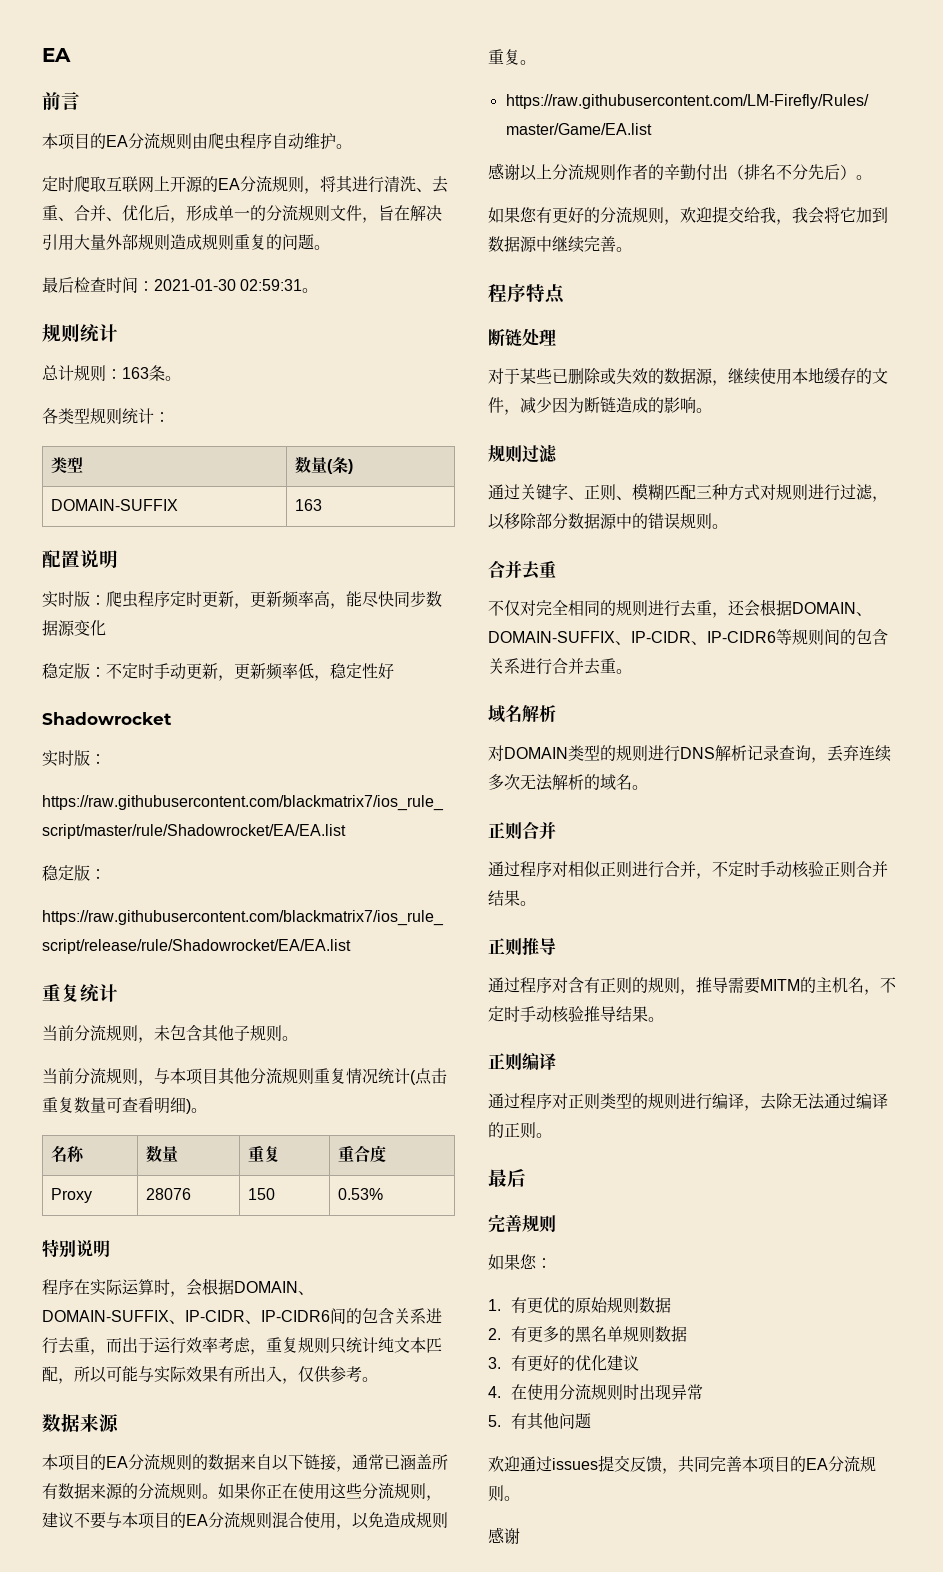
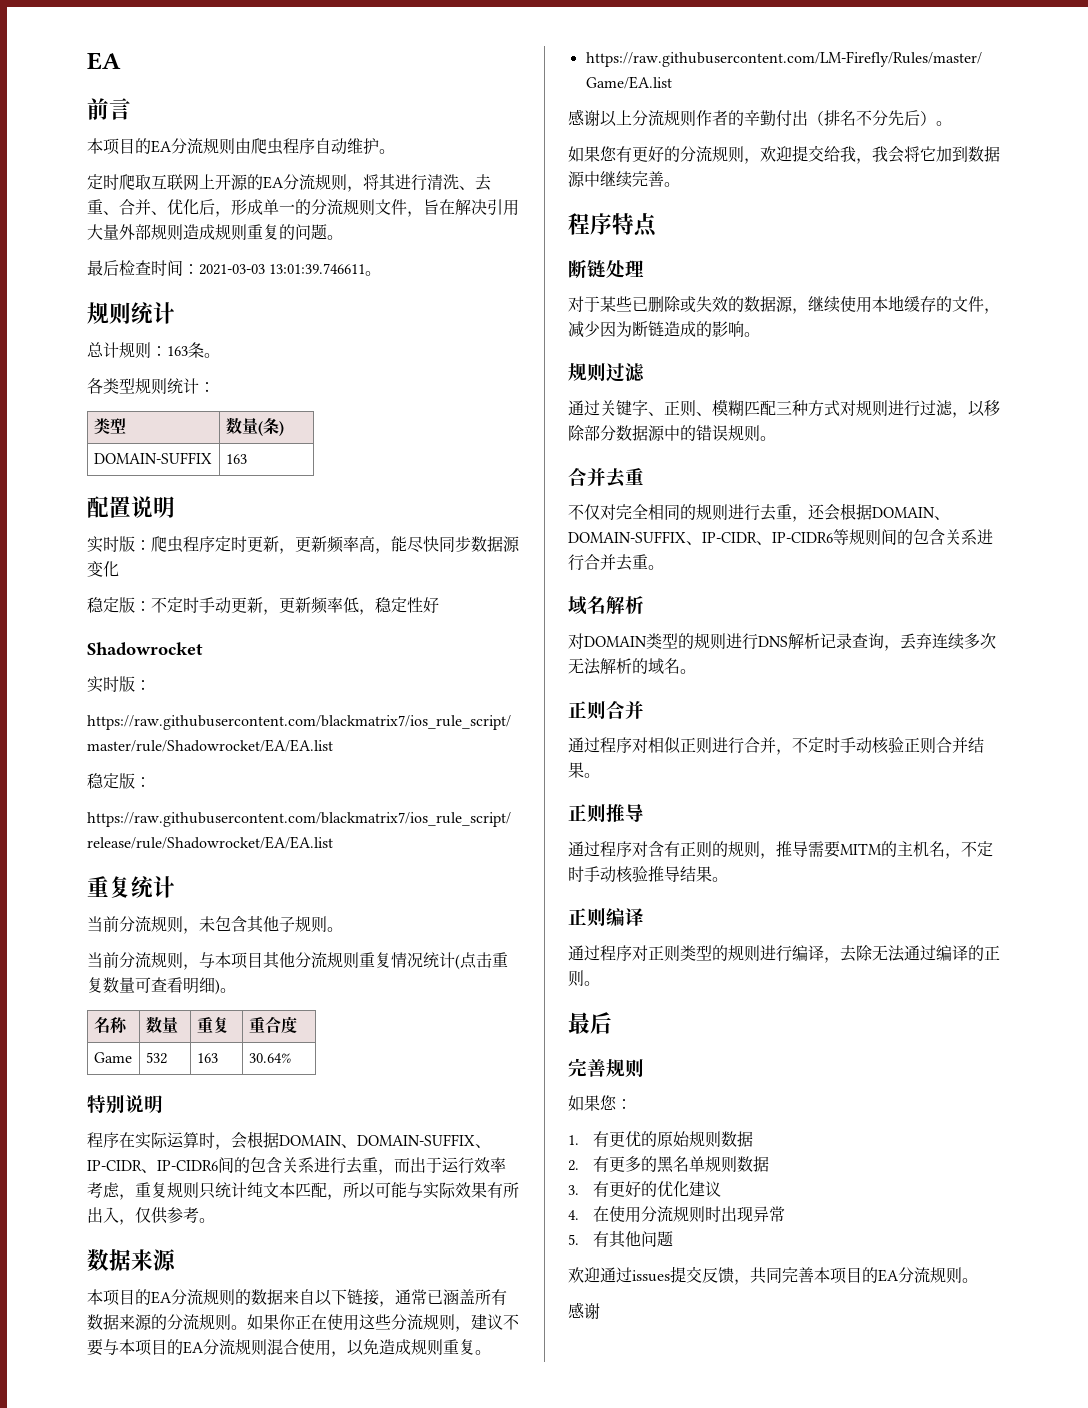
- 最后检查时间：2021-01-30 02:59:31。
+ 最后检查时间：2021-03-03 13:01:39.746611。
- Proxy | 28076 | 150 | 0.53%
+ Game | 532 | 163 | 30.64%

